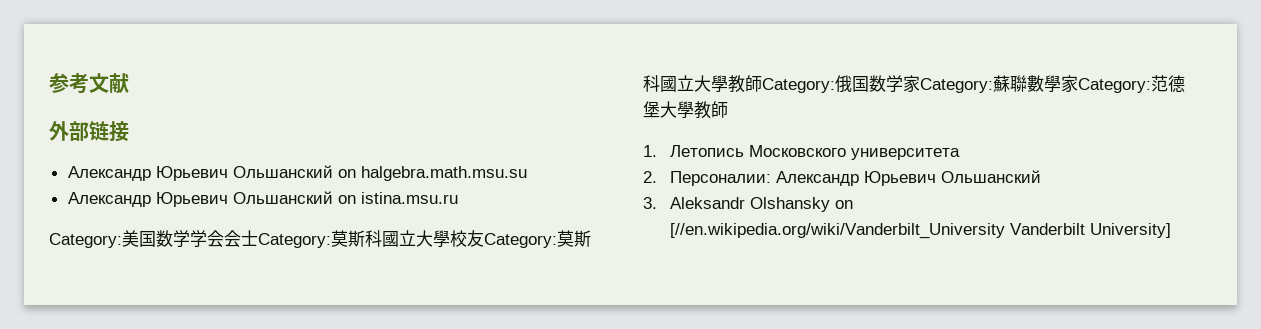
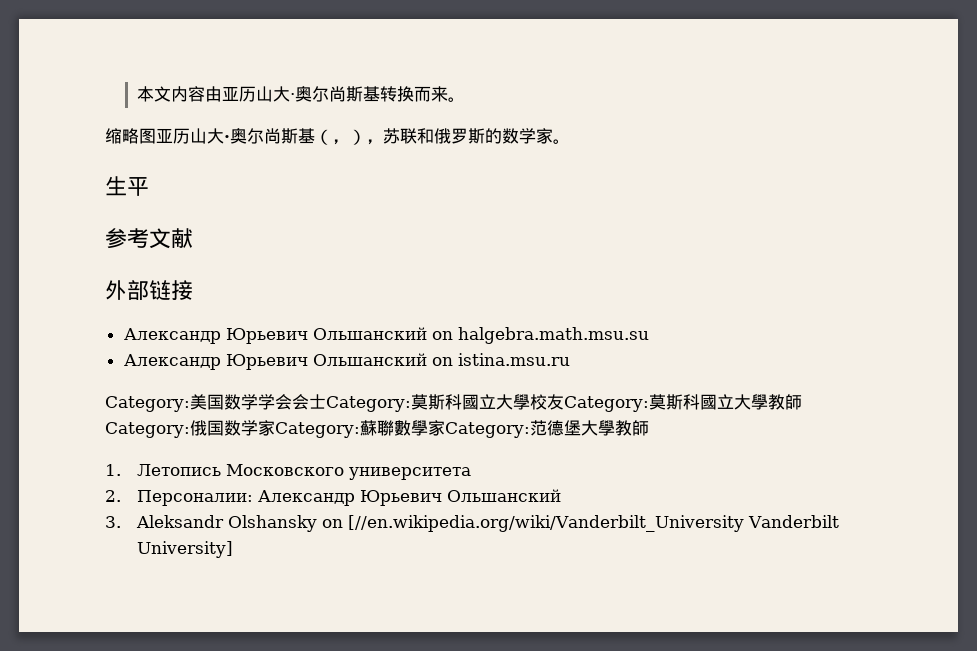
+ 本文内容由亚历山大·奥尔尚斯基转换而来。
+ 缩略图亚历山大·奥尔尚斯基（，），苏联和俄罗斯的数学家。
+ 生平

